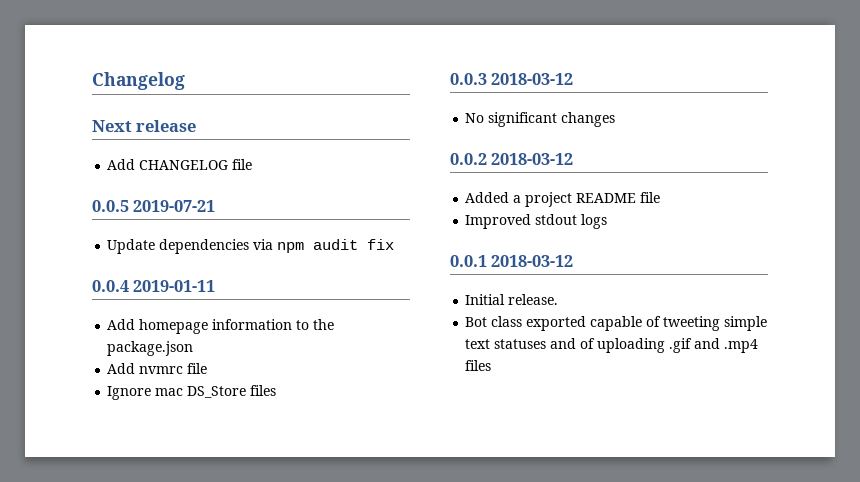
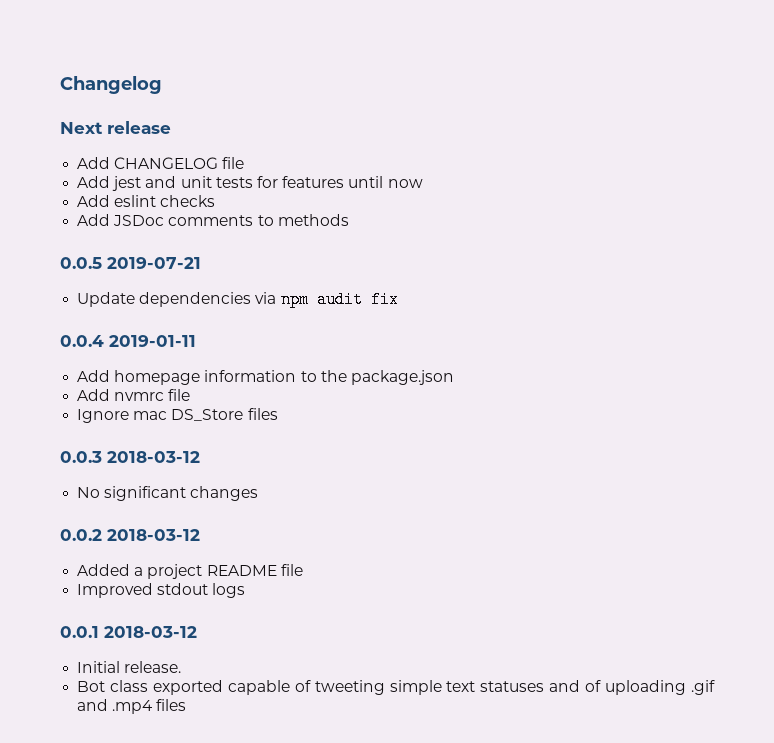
+ Add jest and unit tests for features until now
+ Add eslint checks
+ Add JSDoc comments to methods

